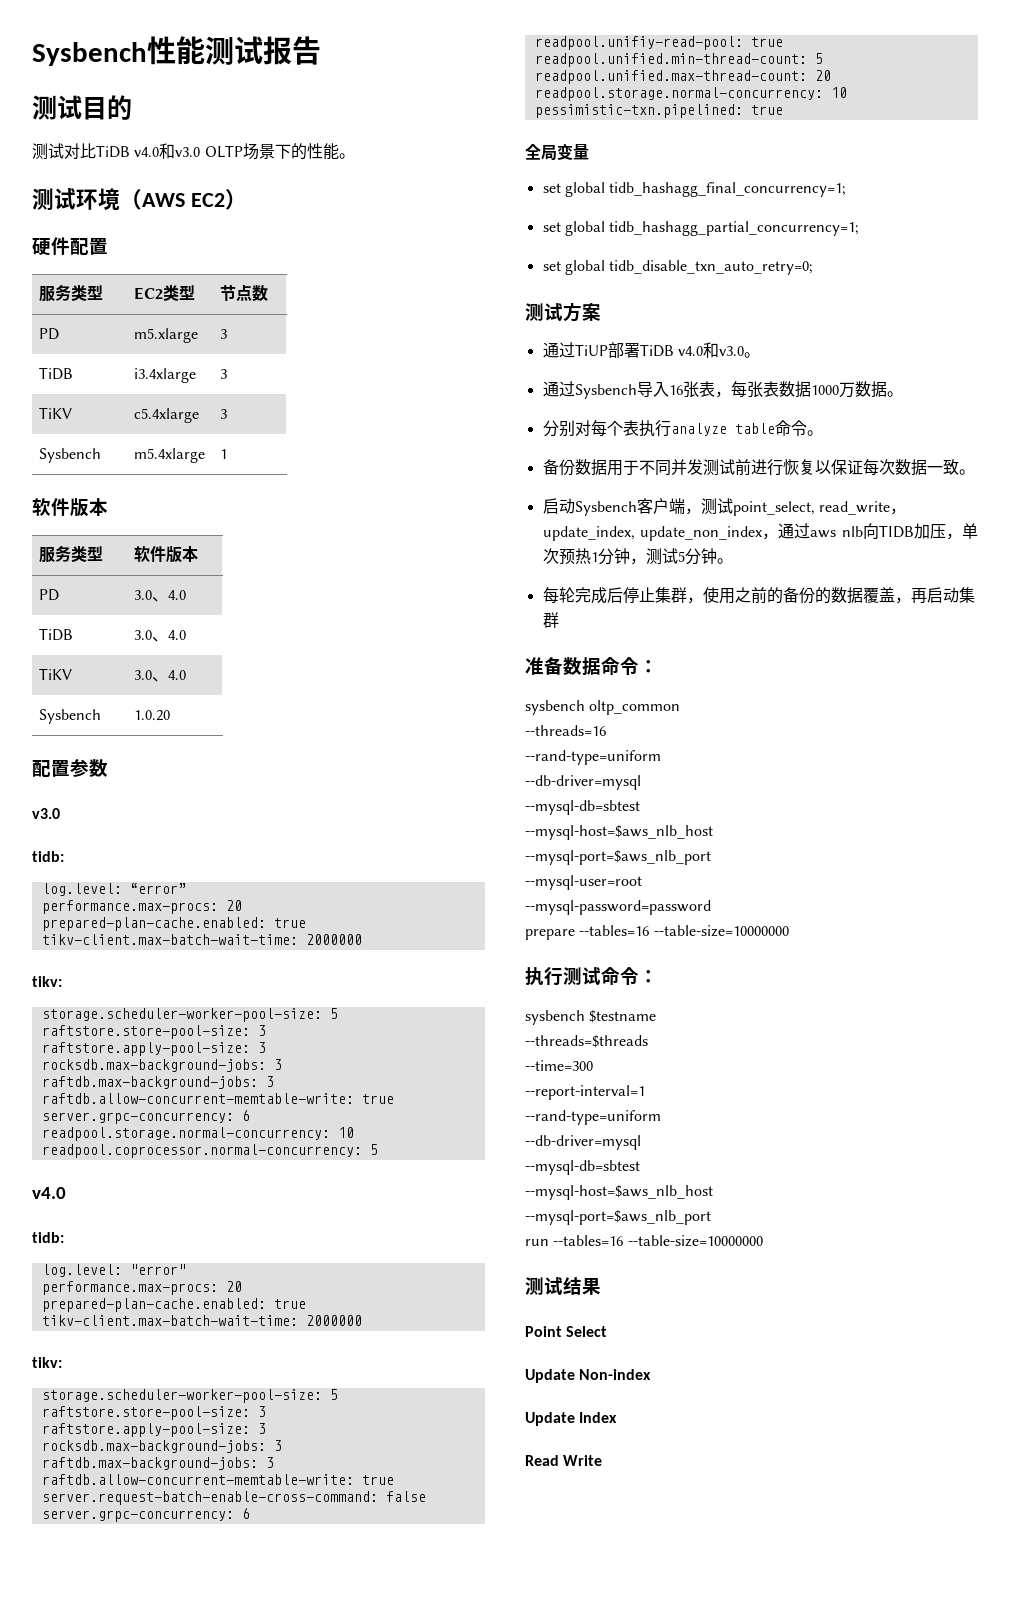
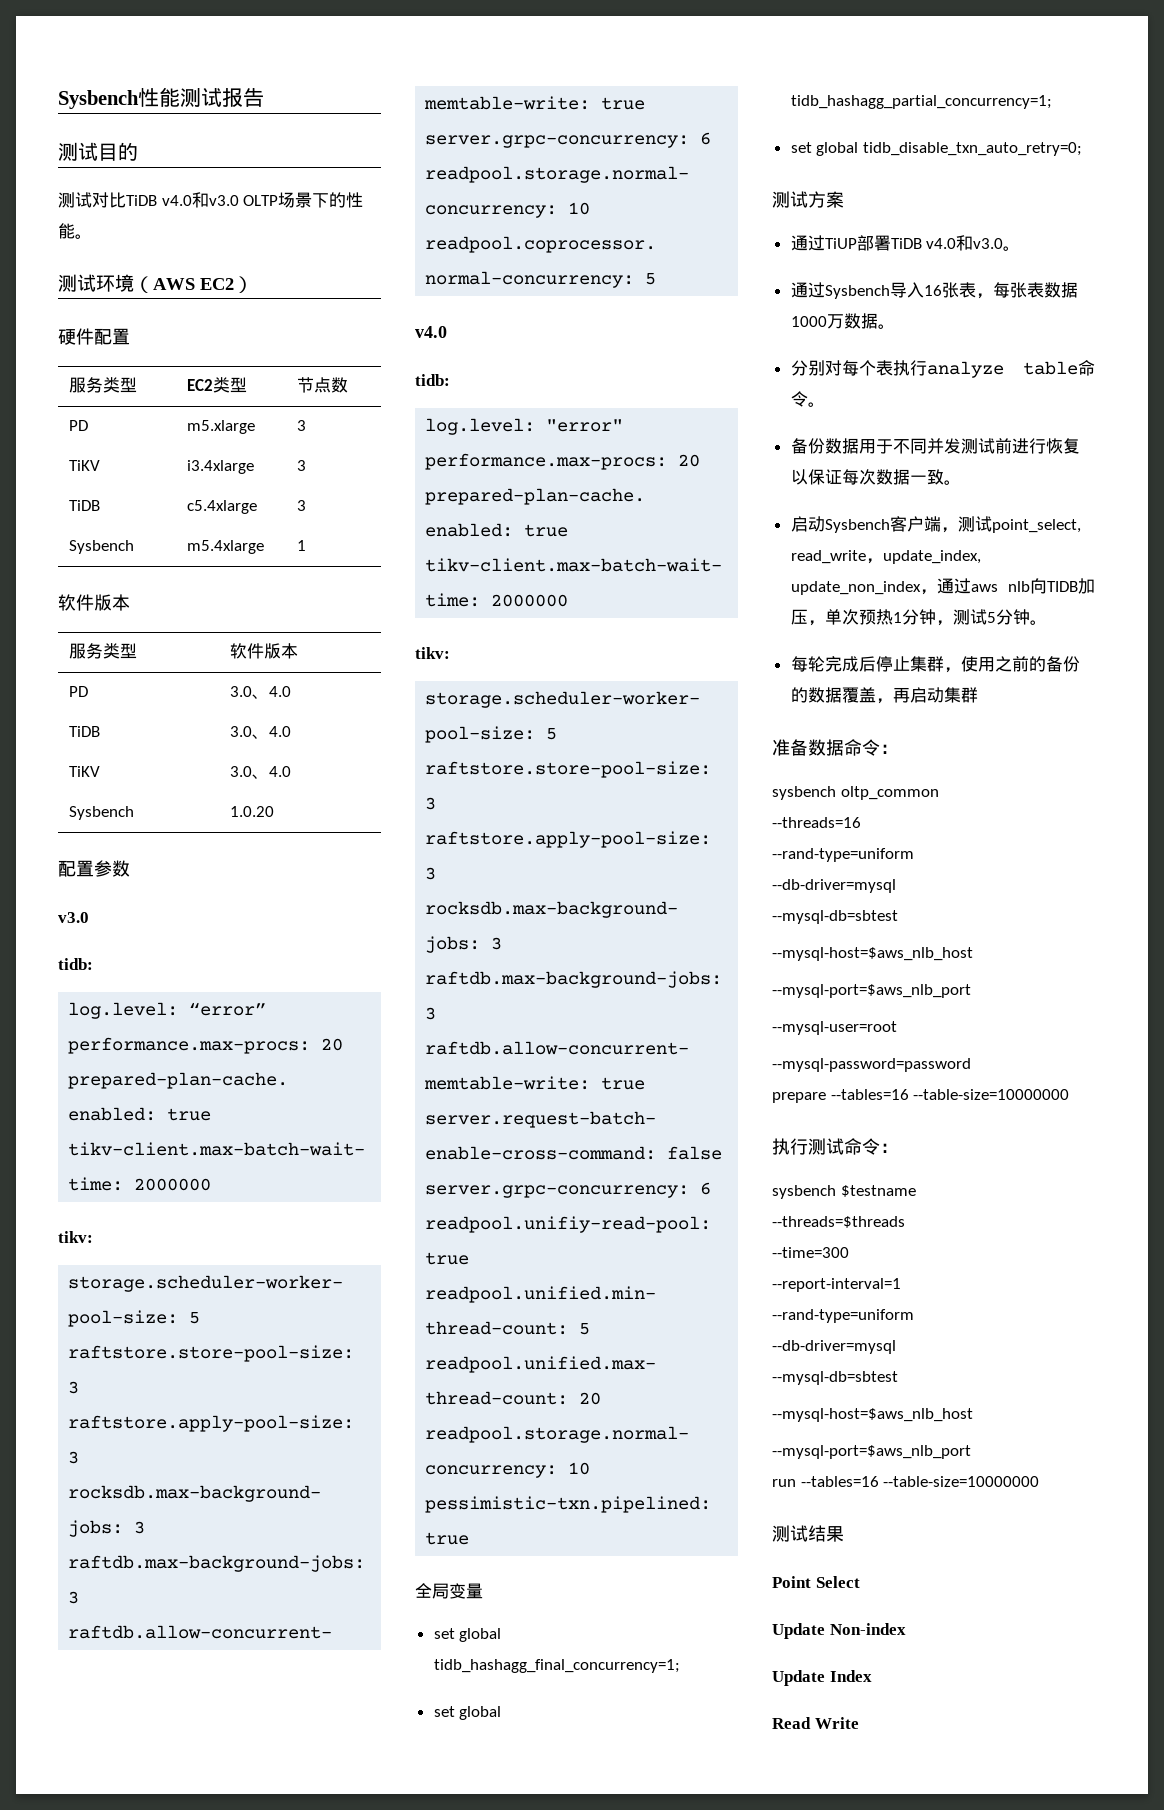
- TiDB | i3.4xlarge | 3
+ TiKV | i3.4xlarge | 3
- TiKV | c5.4xlarge | 3
+ TiDB | c5.4xlarge | 3

